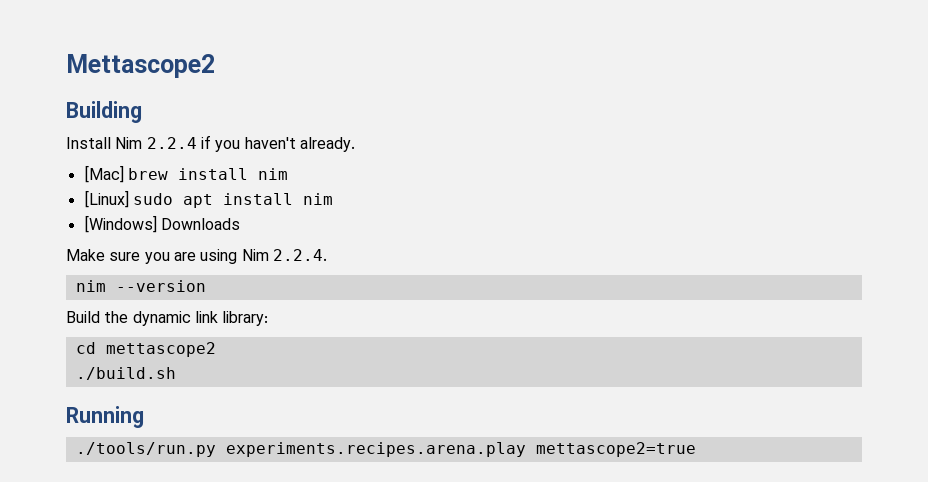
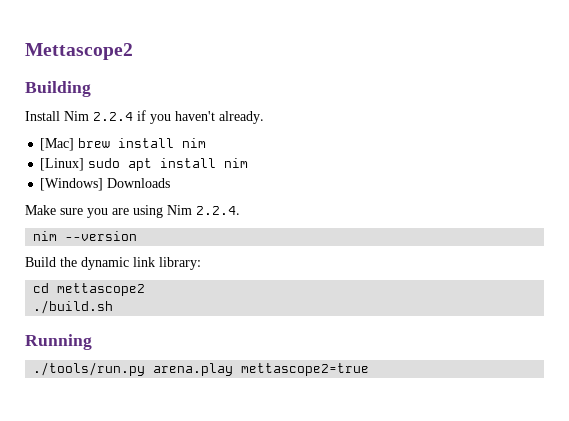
- ./tools/run.py experiments.recipes.arena.play mettascope2=true
+ ./tools/run.py arena.play mettascope2=true

